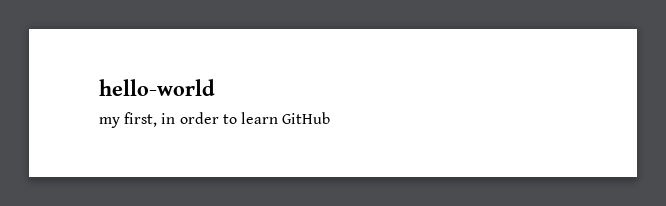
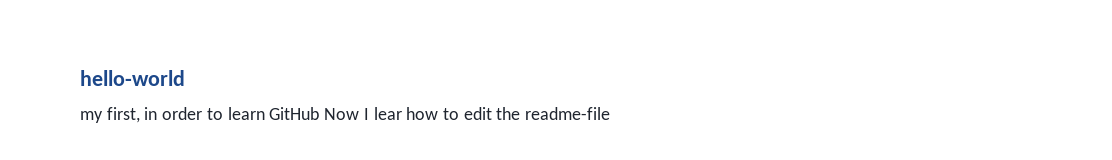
- my first, in order to learn GitHub
+ my first, in order to learn GitHub Now I lear how to edit the readme-file

